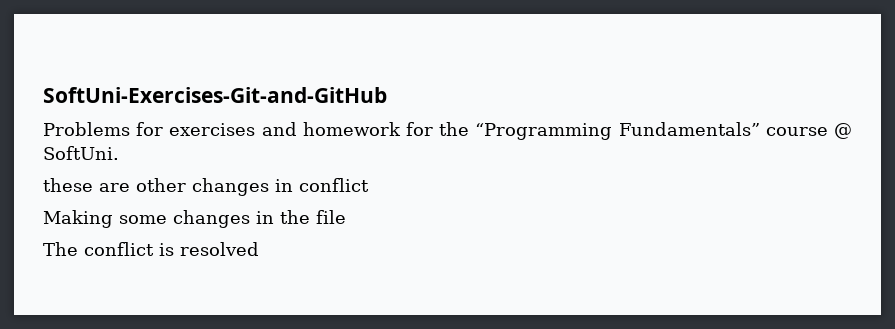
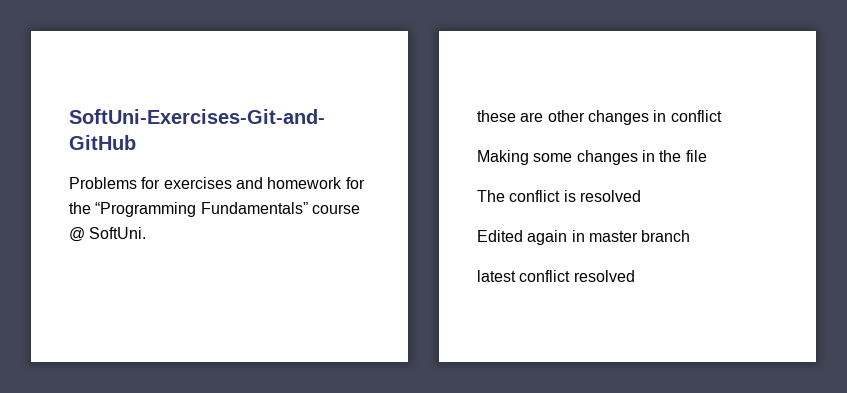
+ Edited again in master branch
+ latest conflict resolved

